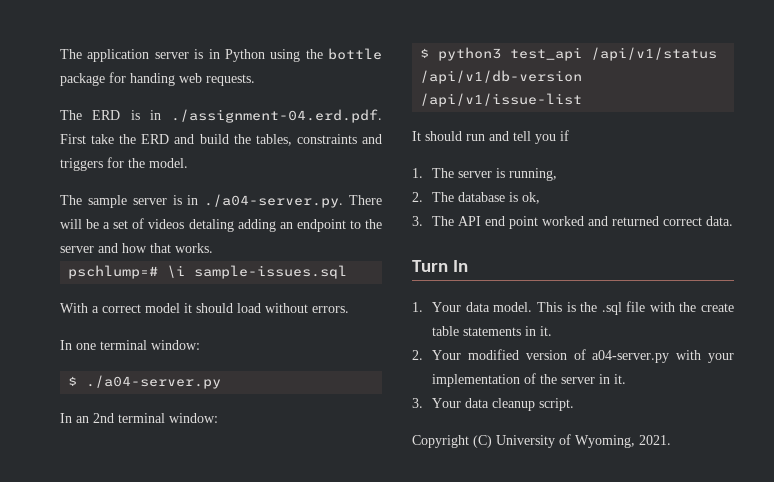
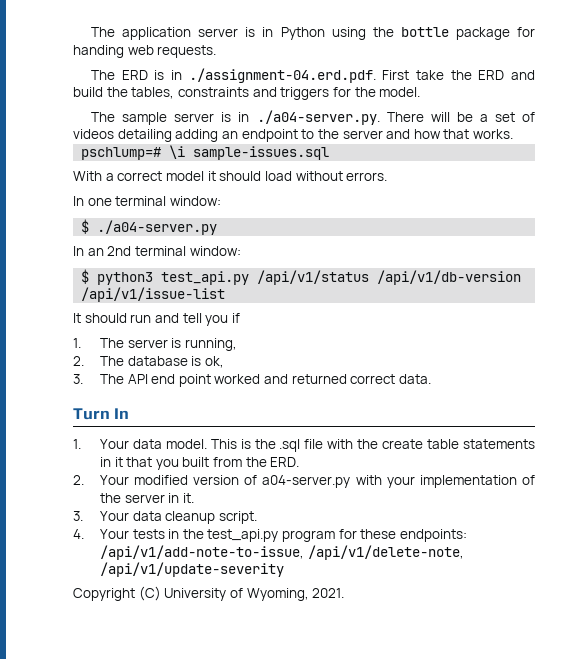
- The sample server is in ./a04-server.py. There will be a set of videos detaling adding an endpoint to the server and how that works.
+ The sample server is in ./a04-server.py. There will be a set of videos detailing adding an endpoint to the server and how that works.
- $ python3 test_api /api/v1/status /api/v1/db-version /api/v1/issue-list
+ $ python3 test_api.py /api/v1/status /api/v1/db-version /api/v1/issue-list
- This is the .sql file with the create table statements in it.
+ This is the .sql file with the create table statements in it that you built from the ERD.
+ 4. Your tests in the test_api.py program for these endpoints: /api/v1/add-note-to-issue, /api/v1/delete-note, /api/v1/update-severity

